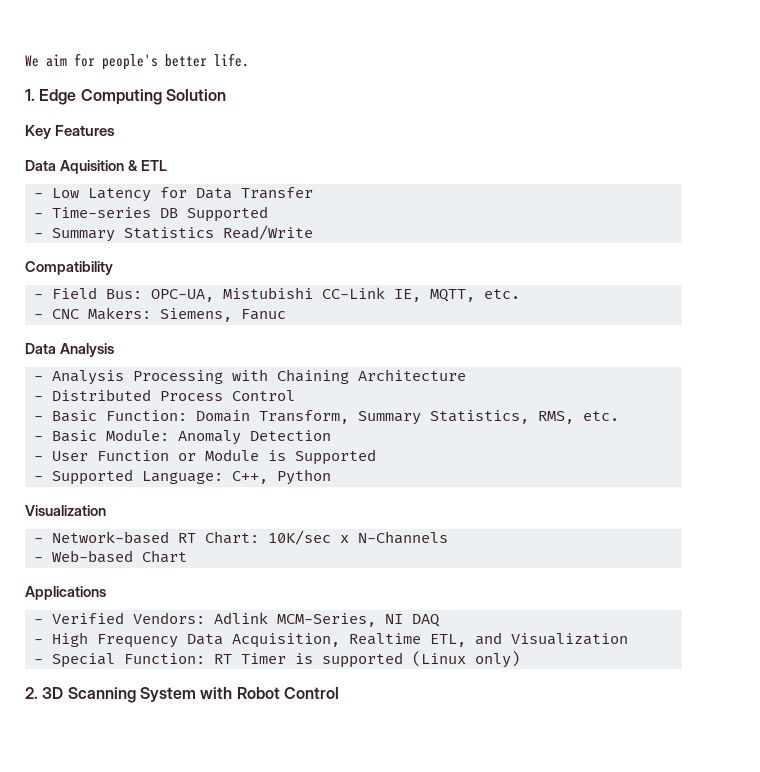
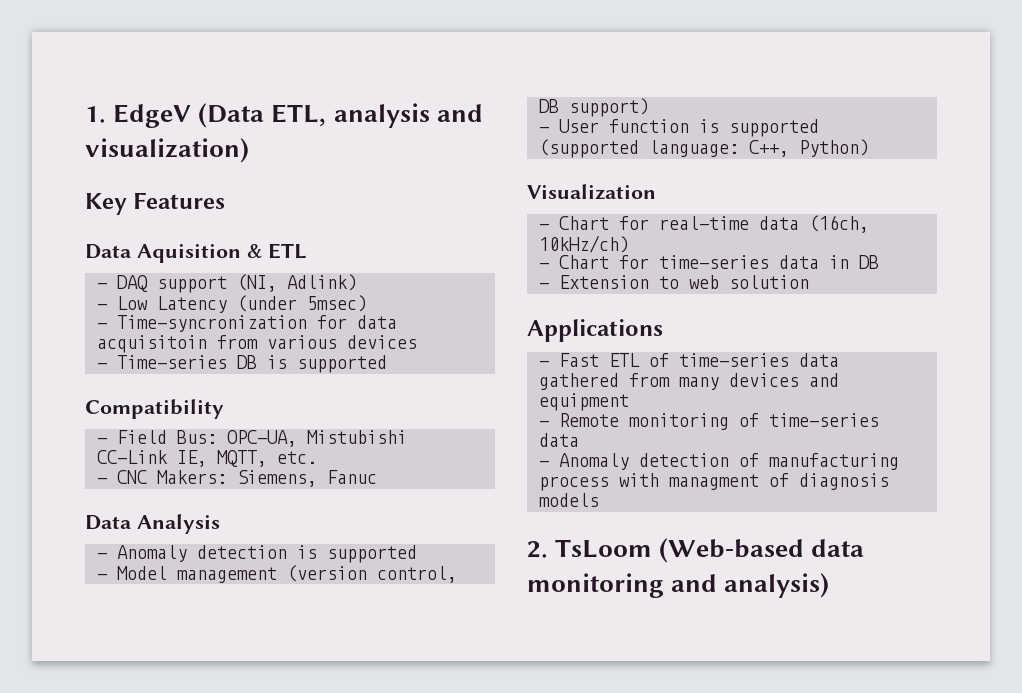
- We aim for people's better life.
- 1. Edge Computing Solution
+ 1. EdgeV (Data ETL, analysis and visualization)
- - Low Latency for Data Transfer
- - Time-series DB Supported
- - Summary Statistics Read/Write
+ - DAQ support (NI, Adlink)
+ - Low Latency (under 5msec)
+ - Time-syncronization for data acquisitoin from various devices
+ - Time-series DB is supported
- - Analysis Processing with Chaining Architecture
- - Distributed Process Control
- - Basic Function: Domain Transform, Summary Statistics, RMS, etc.
- - Basic Module: Anomaly Detection
- - User Function or Module is Supported
- - Supported Language: C++, Python
+ - Anomaly detection is supported
+ - Model management (version control, DB support)
+ - User function is supported (supported language: C++, Python)
  Visualization
- - Network-based RT Chart: 10K/sec x N-Channels
- - Web-based Chart
+ - Chart for real-time data (16ch, 10kHz/ch)
+ - Chart for time-series data in DB
+ - Extension to web solution
  Applications
- - Verified Vendors: Adlink MCM-Series, NI DAQ
- - High Frequency Data Acquisition, Realtime ETL, and Visualization
- - Special Function: RT Timer is supported (Linux only)
- 2. 3D Scanning System with Robot Control
+ - Fast ETL of time-series data gathered from many devices and equipment
+ - Remote monitoring of time-series data
+ - Anomaly detection of manufacturing process with managment of diagnosis models
+ 2. TsLoom (Web-based data monitoring and analysis)

